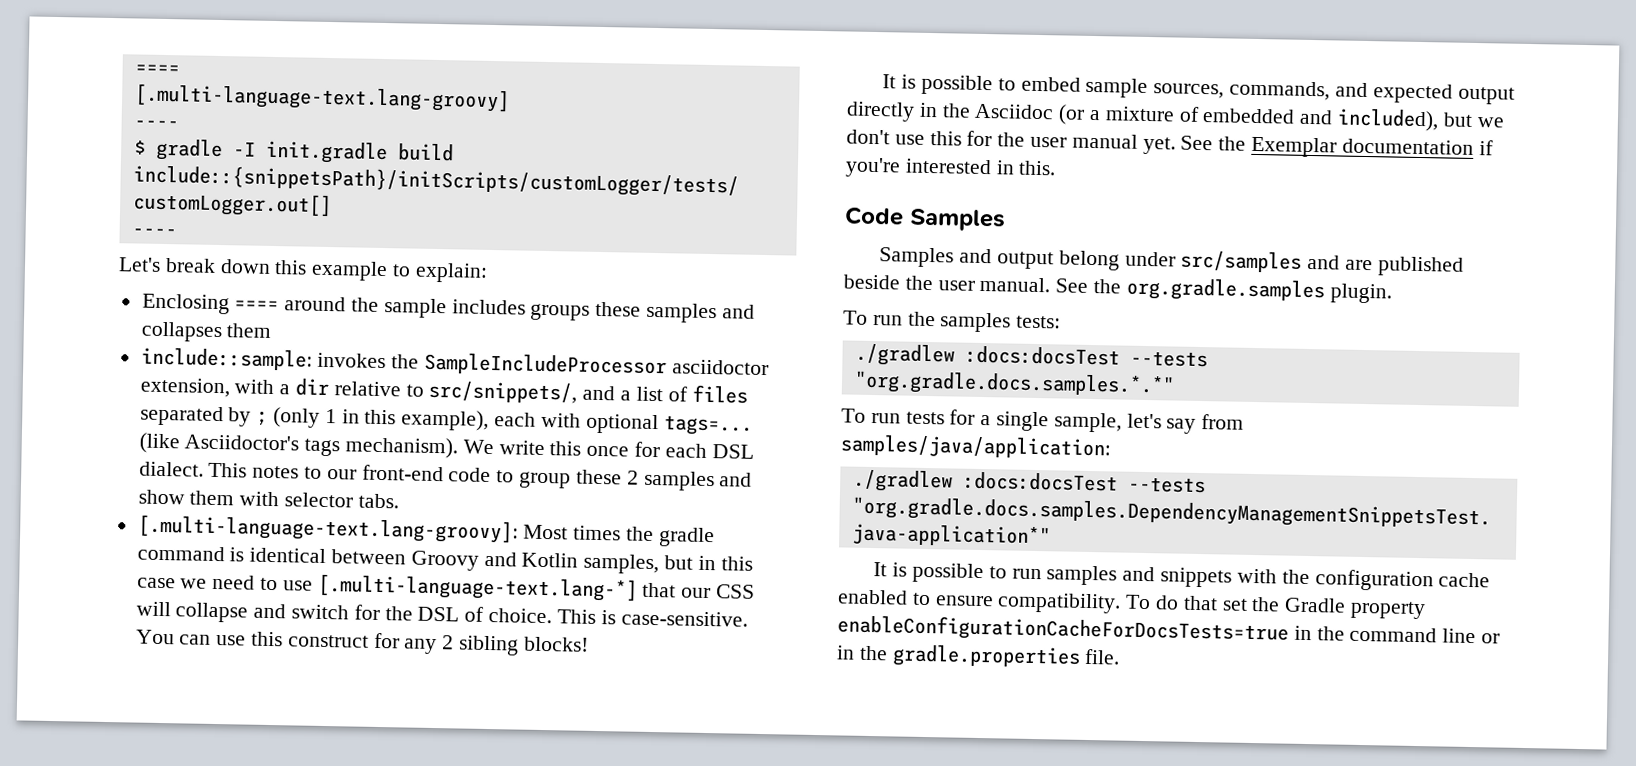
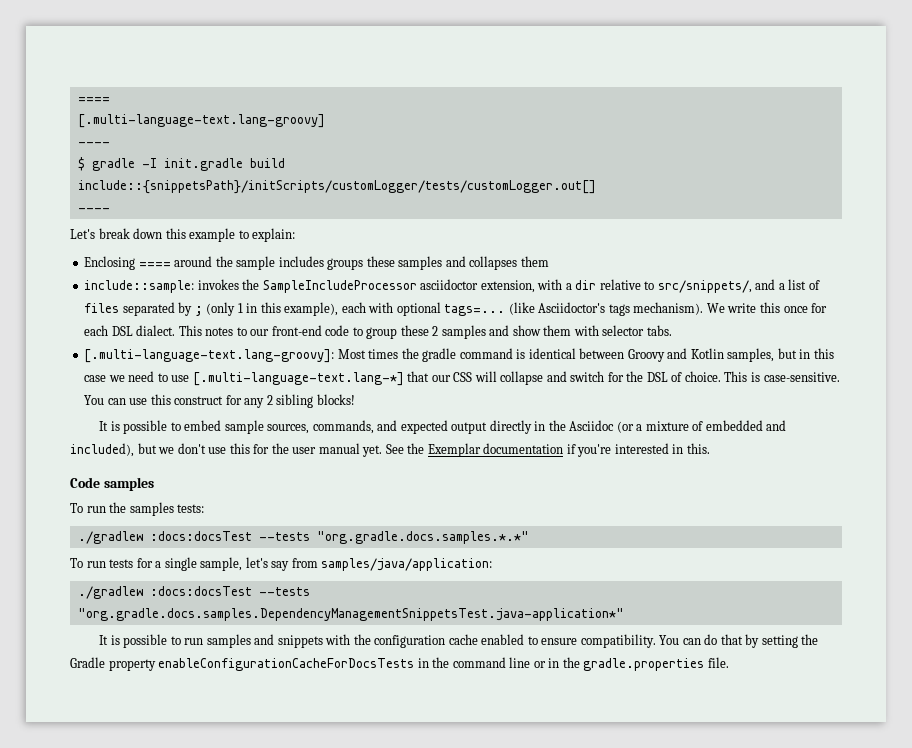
- Code Samples
- Samples and output belong under src/samples and are published beside the user manual. See the org.gradle.samples plugin.
+ Code samples
- To do that set the Gradle property enableConfigurationCacheForDocsTests=true in the command line or in the gradle.properties file.
+ You can do that by setting the Gradle property enableConfigurationCacheForDocsTests in the command line or in the gradle.properties file.

